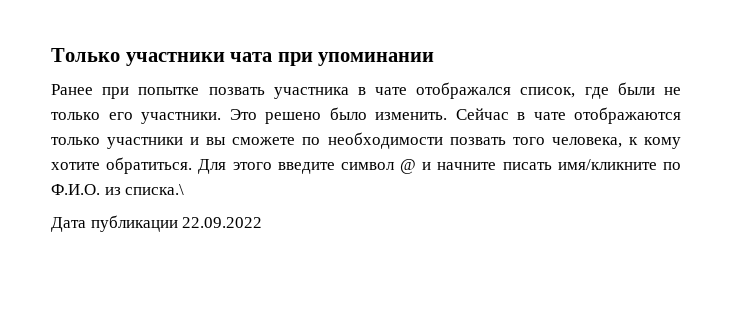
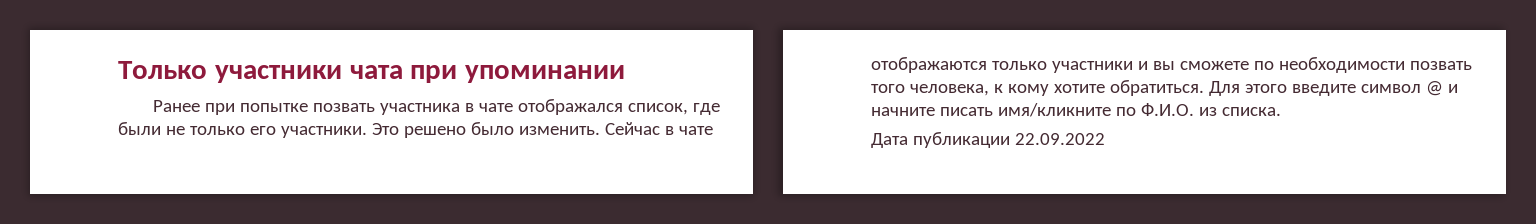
- Для этого введите символ @ и начните писать имя/кликните по Ф.И.О. из списка.\
+ Для этого введите символ @ и начните писать имя/кликните по Ф.И.О. из списка.

